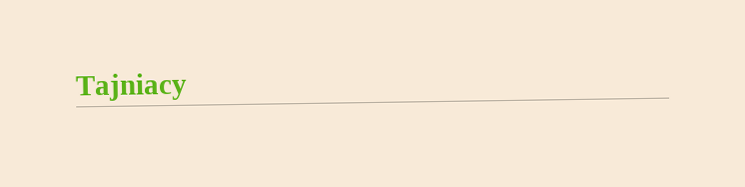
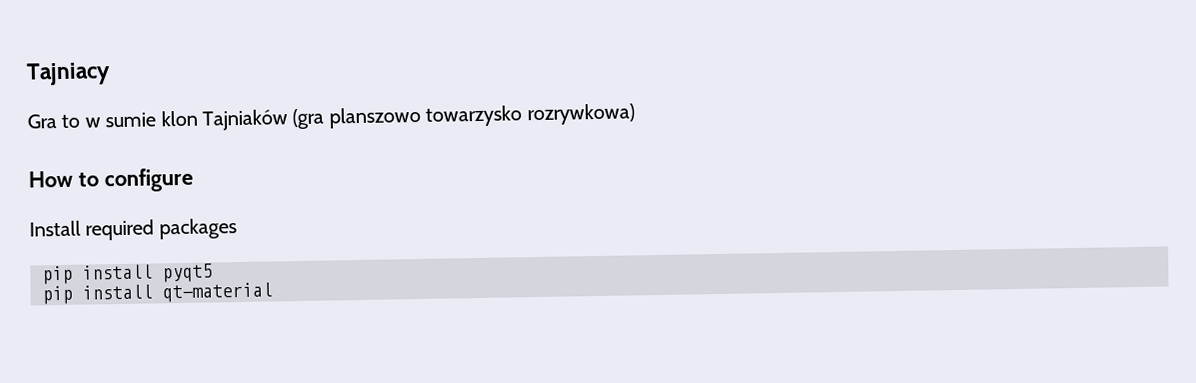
+ Gra to w sumie klon Tajniaków (gra planszowo towarzysko rozrywkowa)
+ How to configure
+ Install required packages
+ pip install pyqt5
+ pip install qt-material

